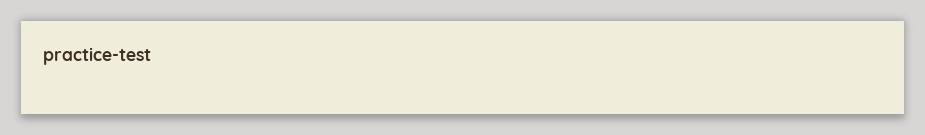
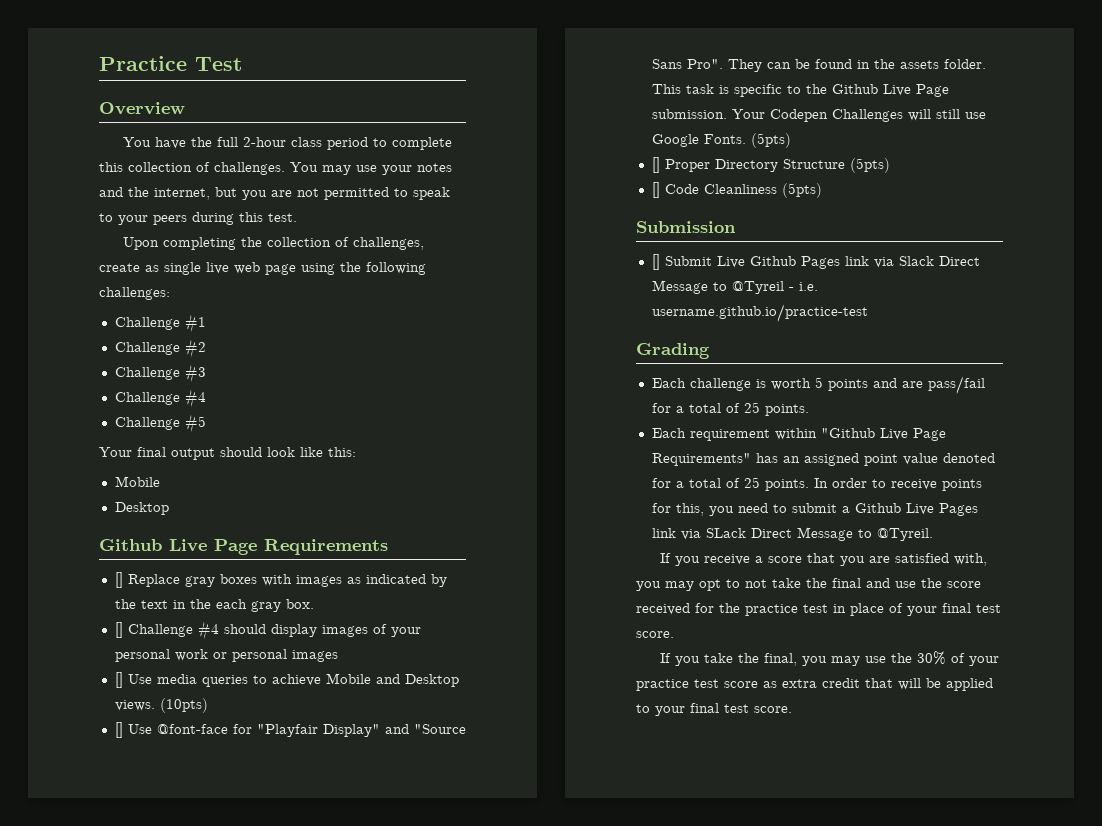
- practice-test
+ Practice Test
+ Overview
+ You have the full 2-hour class period to complete this collection of challenges. You may use your notes and the internet, but you are not permitted to speak to your peers during this test.
+ Upon completing the collection of challenges, create as single live web page using the following challenges:
+ Challenge #1
+ Challenge #2
+ Challenge #3
+ Challenge #4
+ Challenge #5
+ Your final output should look like this:
+ Mobile
+ Desktop
+ Github Live Page Requirements
+ [] Replace gray boxes with images as indicated by the text in the each gray box.
+ [] Challenge #4 should display images of your personal work or personal images
+ [] Use media queries to achieve Mobile and Desktop views. (10pts)
+ [] Use @font-face for "Playfair Display" and "Source Sans Pro". They can be found in the assets folder. This task is specific to the Github Live Page submission. Your Codepen Challenges will still use Google Fonts. (5pts)
+ [] Proper Directory Structure (5pts)
+ [] Code Cleanliness (5pts)
+ Submission
+ [] Submit Live Github Pages link via Slack Direct Message to @Tyreil - i.e. username.github.io/practice-test
+ Grading
+ Each challenge is worth 5 points and are pass/fail for a total of 25 points.
+ Each requirement within "Github Live Page Requirements" has an assigned point value denoted for a total of 25 points. In order to receive points for this, you need to submit a Github Live Pages link via SLack Direct Message to @Tyreil.
+ If you receive a score that you are satisfied with, you may opt to not take the final and use the score received for the practice test in place of your final test score.
+ If you take the final, you may use the 30% of your practice test score as extra credit that will be applied to your final test score.

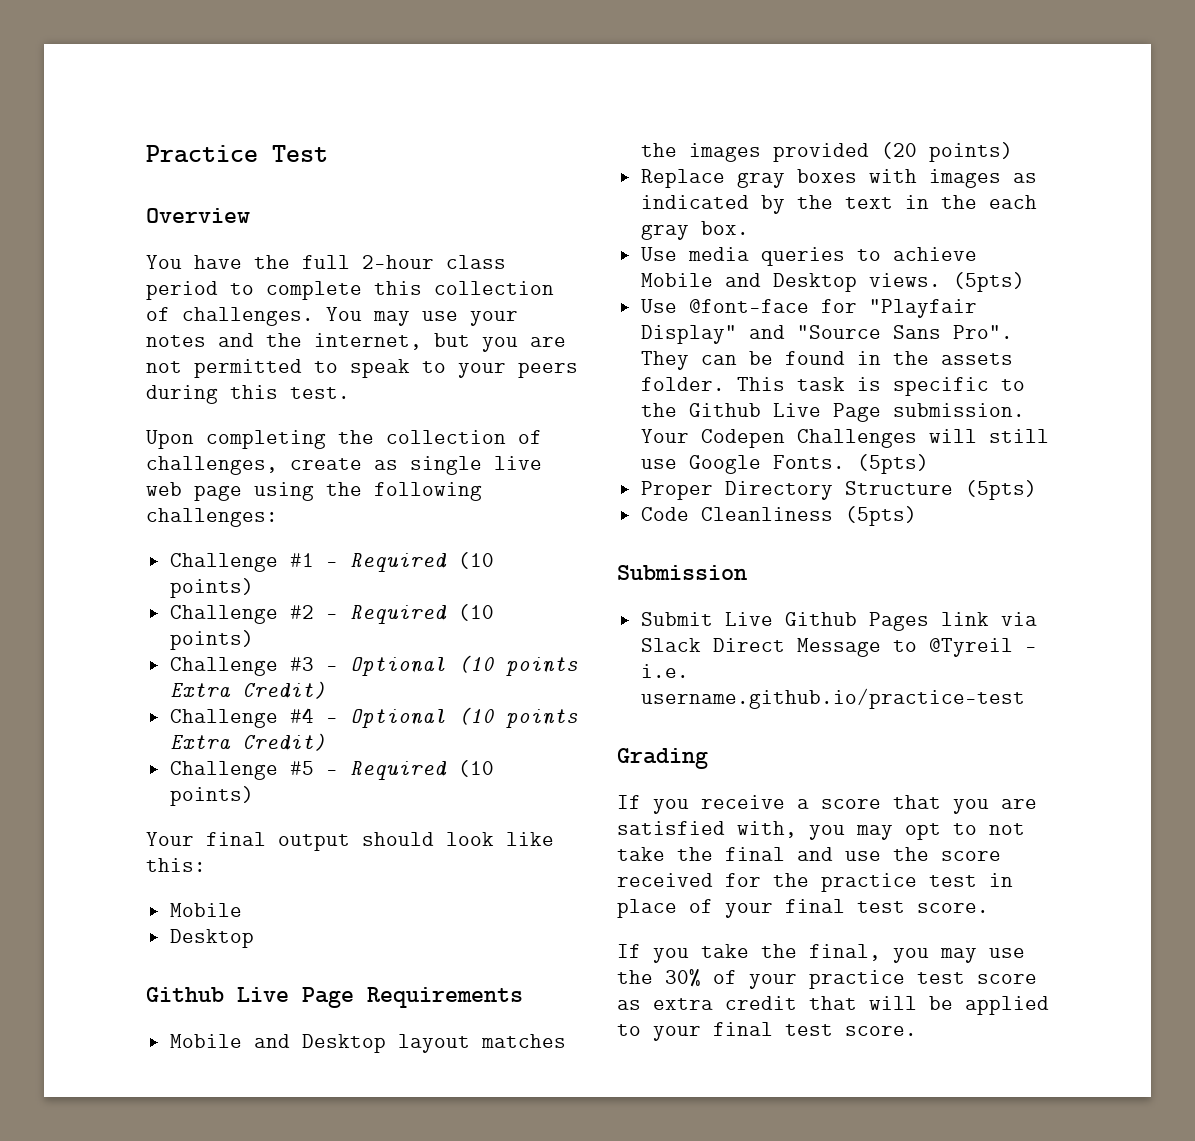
- Challenge #1
- Challenge #2
- Challenge #3
- Challenge #4
- Challenge #5
+ Challenge #1 - Required (10 points)
+ Challenge #2 - Required (10 points)
+ Challenge #3 - Optional (10 points Extra Credit)
+ Challenge #4 - Optional (10 points Extra Credit)
+ Challenge #5 - Required (10 points)
- [] Replace gray boxes with images as indicated by the text in the each gray box.
+ Mobile and Desktop layout matches the images provided (20 points)
+ Replace gray boxes with images as indicated by the text in the each gray box.
- [] Challenge #4 should display images of your personal work or personal images
- [] Use media queries to achieve Mobile and Desktop views. (10pts)
- [] Use @font-face for "Playfair Display" and "Source Sans Pro".
+ Use media queries to achieve Mobile and Desktop views. (5pts)
+ Use @font-face for "Playfair Display" and "Source Sans Pro".
- [] Proper Directory Structure (5pts)
+ Proper Directory Structure (5pts)
- [] Code Cleanliness (5pts)
+ Code Cleanliness (5pts)
- [] Submit Live Github Pages link via Slack Direct Message to @Tyreil - i.e. username.github.io/practice-test
+ Submit Live Github Pages link via Slack Direct Message to @Tyreil - i.e. username.github.io/practice-test
- Each challenge is worth 5 points and are pass/fail for a total of 25 points.
- Each requirement within "Github Live Page Requirements" has an assigned point value denoted for a total of 25 points. In order to receive points for this, you need to submit a Github Live Pages link via SLack Direct Message to @Tyreil.

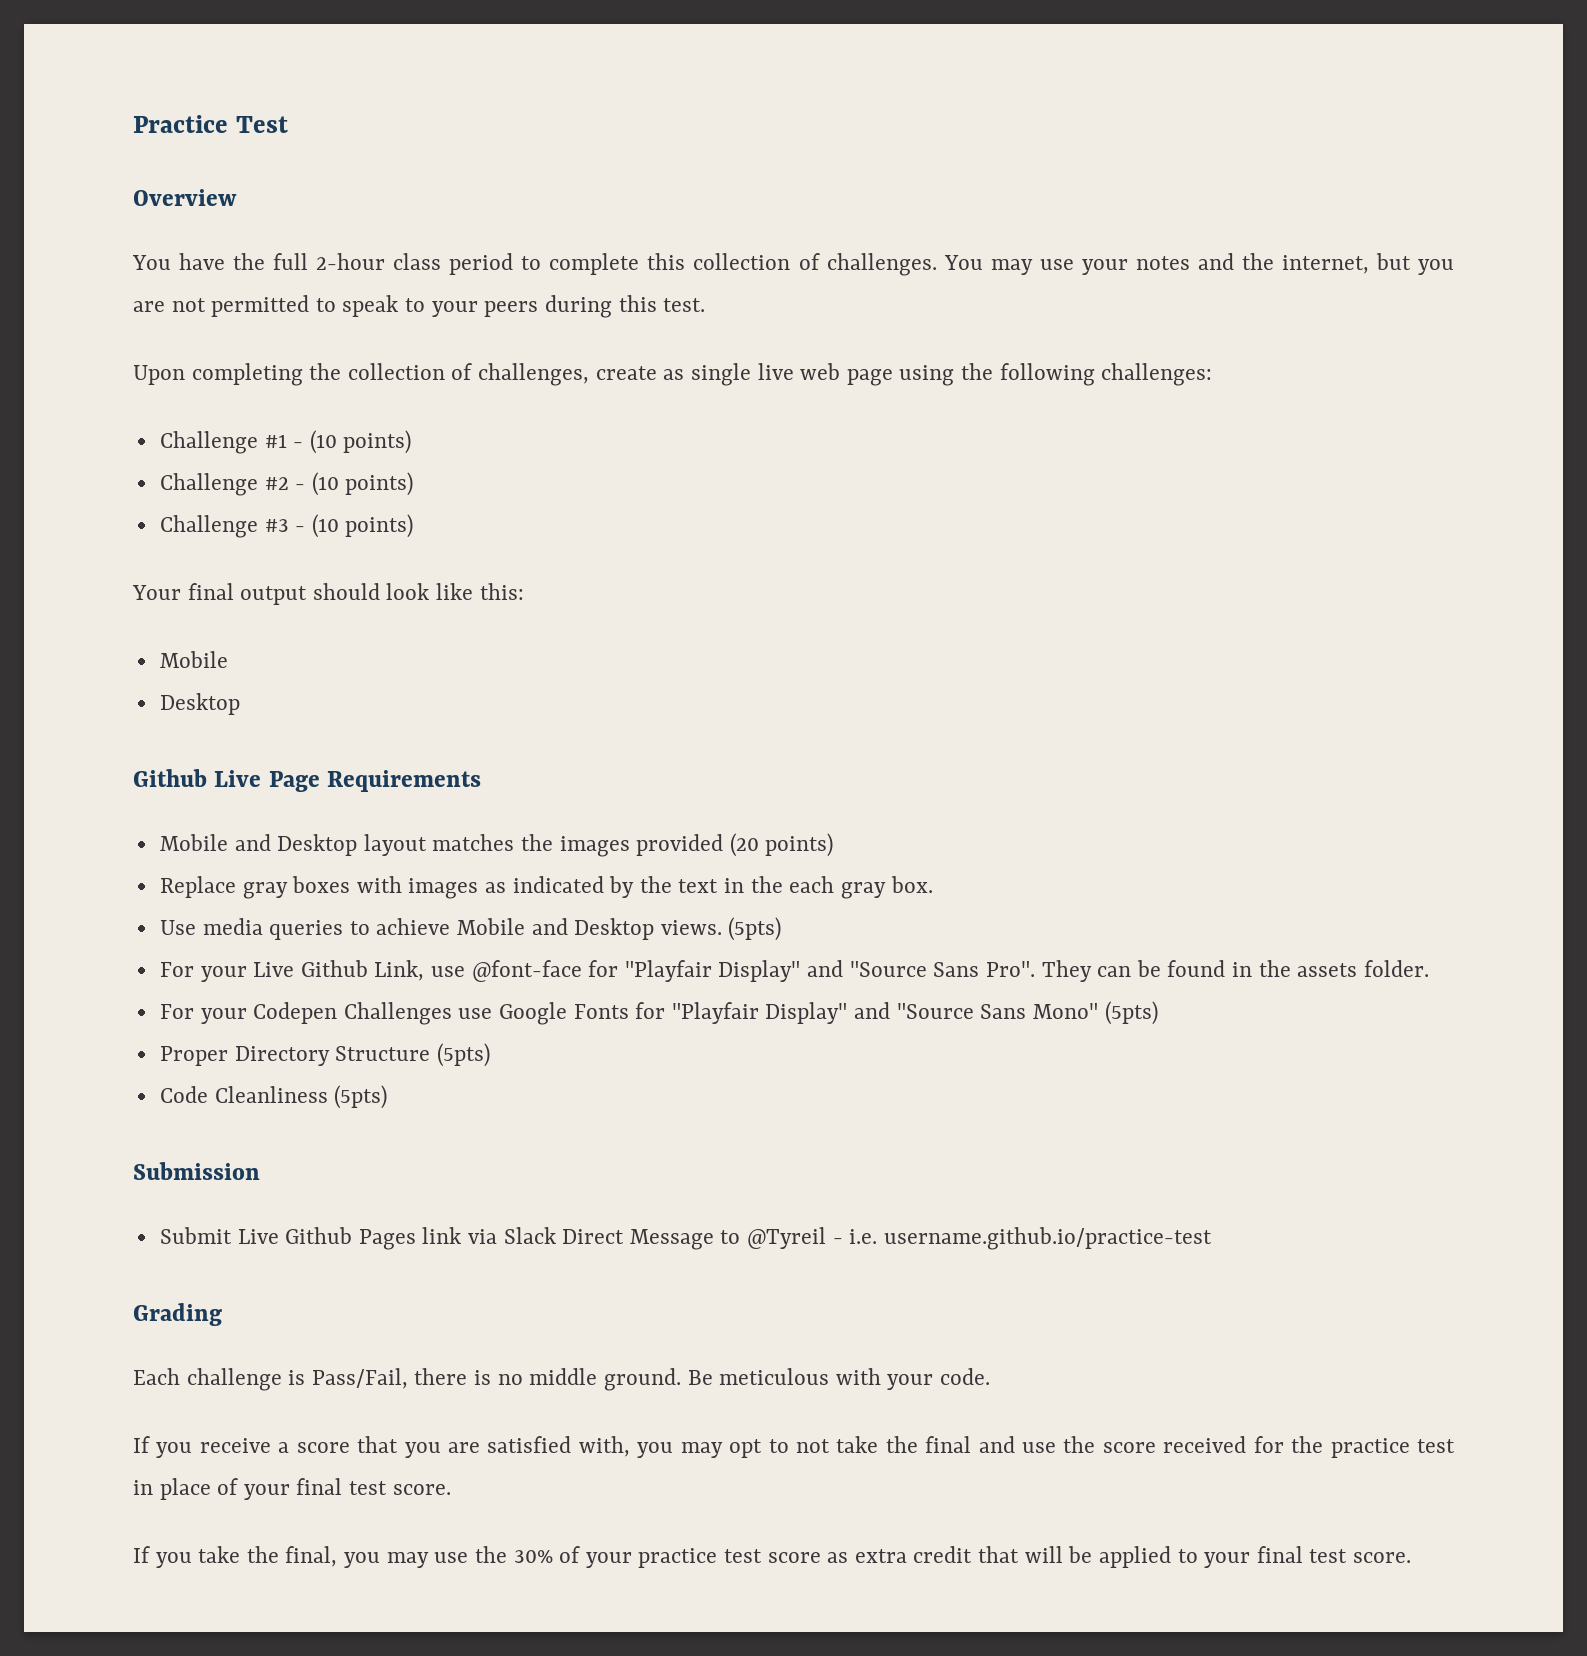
- Challenge #1 - Required (10 points)
+ Challenge #1 - (10 points)
- Challenge #2 - Required (10 points)
+ Challenge #2 - (10 points)
- Challenge #3 - Optional (10 points Extra Credit)
- Challenge #4 - Optional (10 points Extra Credit)
- Challenge #5 - Required (10 points)
+ Challenge #3 - (10 points)
- Use @font-face for "Playfair Display" and "Source Sans Pro".
+ For your Live Github Link, use @font-face for "Playfair Display" and "Source Sans Pro".
- They can be found in the assets folder. This task is specific to the Github Live Page submission. Your Codepen Challenges will still use Google Fonts. (5pts)
+ They can be found in the assets folder.
+ For your Codepen Challenges use Google Fonts for "Playfair Display" and "Source Sans Mono" (5pts)
+ Each challenge is Pass/Fail, there is no middle ground. Be meticulous with your code.

